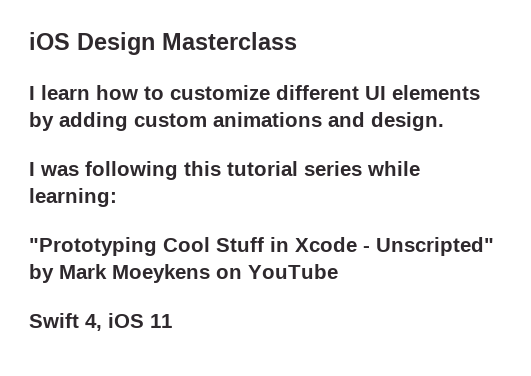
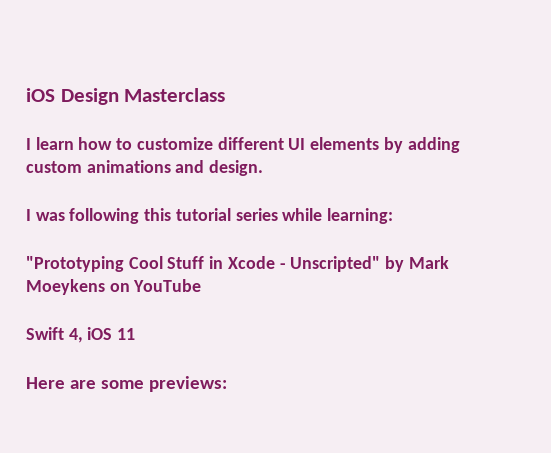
+ Here are some previews:

